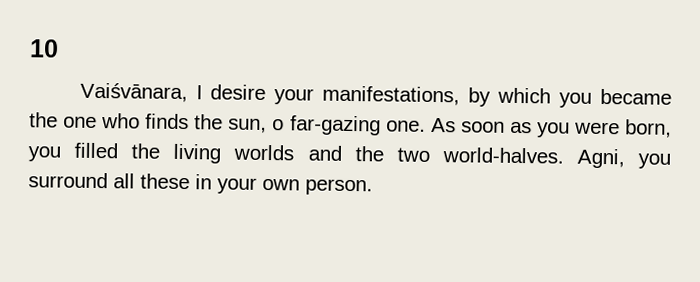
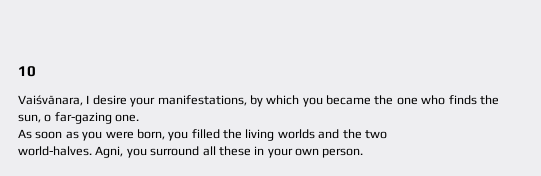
- Vaiśvānara, I desire your manifestations, by which you became the one who finds the sun, o far-gazing one. As soon as you were born, you filled the living worlds and the two world-halves.
+ Vaiśvānara, I desire your manifestations, by which you became the one who finds the sun, o far-gazing one.
+ As soon as you were born, you filled the living worlds and the two
+ world-halves.

